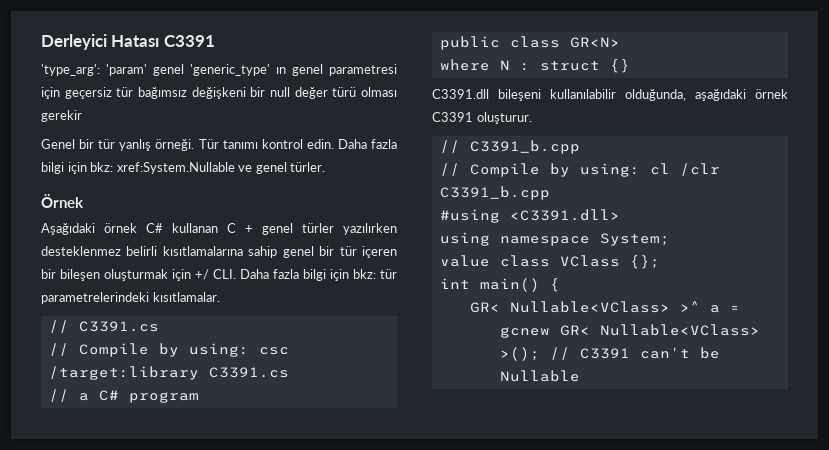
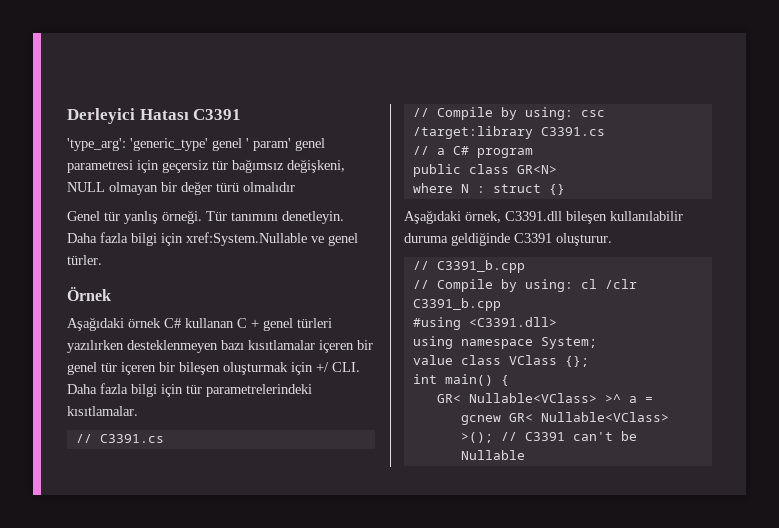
- 'type_arg': 'param' genel 'generic_type' ın genel parametresi için geçersiz tür bağımsız değişkeni bir null değer türü olması gerekir
+ 'type_arg': 'generic_type' genel ' param' genel parametresi için geçersiz tür bağımsız değişkeni, NULL olmayan bir değer türü olmalıdır
- Genel bir tür yanlış örneği.
+ Genel tür yanlış örneği.
- Tür tanımı kontrol edin. Daha fazla bilgi için bkz: xref:System.Nullable ve genel türler.
+ Tür tanımını denetleyin. Daha fazla bilgi için xref:System.Nullable ve genel türler.
- Aşağıdaki örnek C# kullanan C + genel türler yazılırken desteklenmez belirli kısıtlamalarına sahip genel bir tür içeren bir bileşen oluşturmak için +/ CLI. Daha fazla bilgi için bkz: tür parametrelerindeki kısıtlamalar.
+ Aşağıdaki örnek C# kullanan C + genel türleri yazılırken desteklenmeyen bazı kısıtlamalar içeren bir genel tür içeren bir bileşen oluşturmak için +/ CLI. Daha fazla bilgi için tür parametrelerindeki kısıtlamalar.
- C3391.dll bileşeni kullanılabilir olduğunda, aşağıdaki örnek C3391 oluşturur.
+ Aşağıdaki örnek, C3391.dll bileşen kullanılabilir duruma geldiğinde C3391 oluşturur.

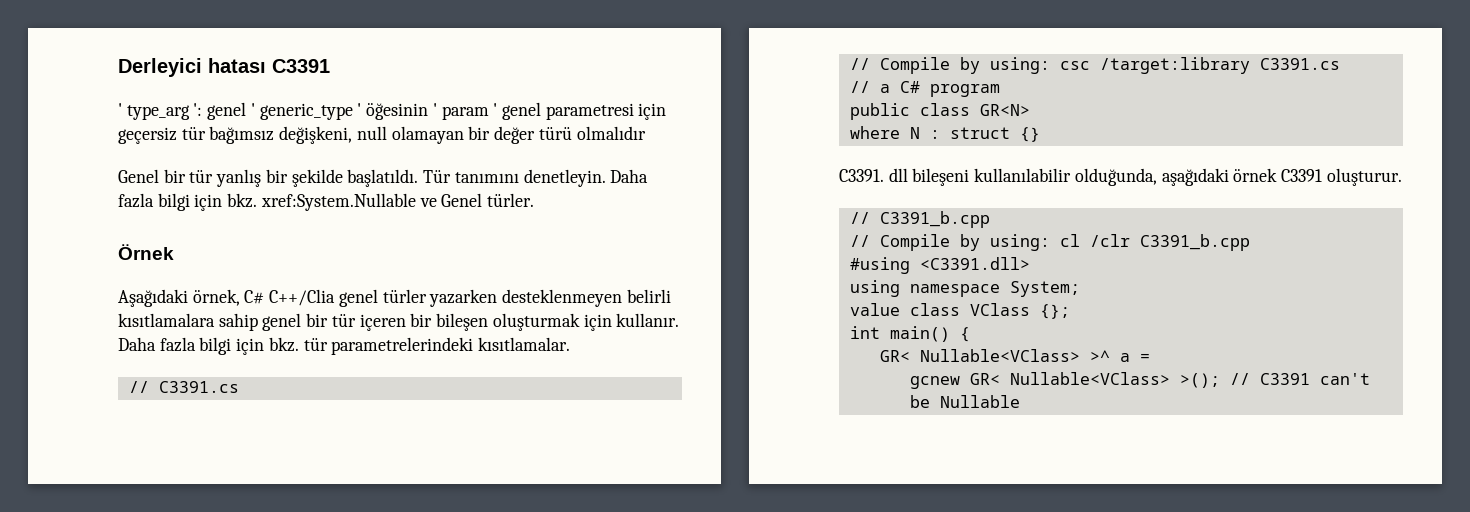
- Derleyici Hatası C3391
+ Derleyici hatası C3391
- 'type_arg': 'generic_type' genel ' param' genel parametresi için geçersiz tür bağımsız değişkeni, NULL olmayan bir değer türü olmalıdır
+ ' type_arg ': genel ' generic_type ' öğesinin ' param ' genel parametresi için geçersiz tür bağımsız değişkeni, null olamayan bir değer türü olmalıdır
- Genel tür yanlış örneği.
+ Genel bir tür yanlış bir şekilde başlatıldı.
- Daha fazla bilgi için xref:System.Nullable ve genel türler.
+ Daha fazla bilgi için bkz. xref:System.Nullable ve Genel türler.
- Aşağıdaki örnek C# kullanan C + genel türleri yazılırken desteklenmeyen bazı kısıtlamalar içeren bir genel tür içeren bir bileşen oluşturmak için +/ CLI. Daha fazla bilgi için tür parametrelerindeki kısıtlamalar.
+ Aşağıdaki örnek, C# C++/Clia genel türler yazarken desteklenmeyen belirli kısıtlamalara sahip genel bir tür içeren bir bileşen oluşturmak için kullanır. Daha fazla bilgi için bkz. tür parametrelerindeki kısıtlamalar.
- Aşağıdaki örnek, C3391.dll bileşen kullanılabilir duruma geldiğinde C3391 oluşturur.
+ C3391. dll bileşeni kullanılabilir olduğunda, aşağıdaki örnek C3391 oluşturur.

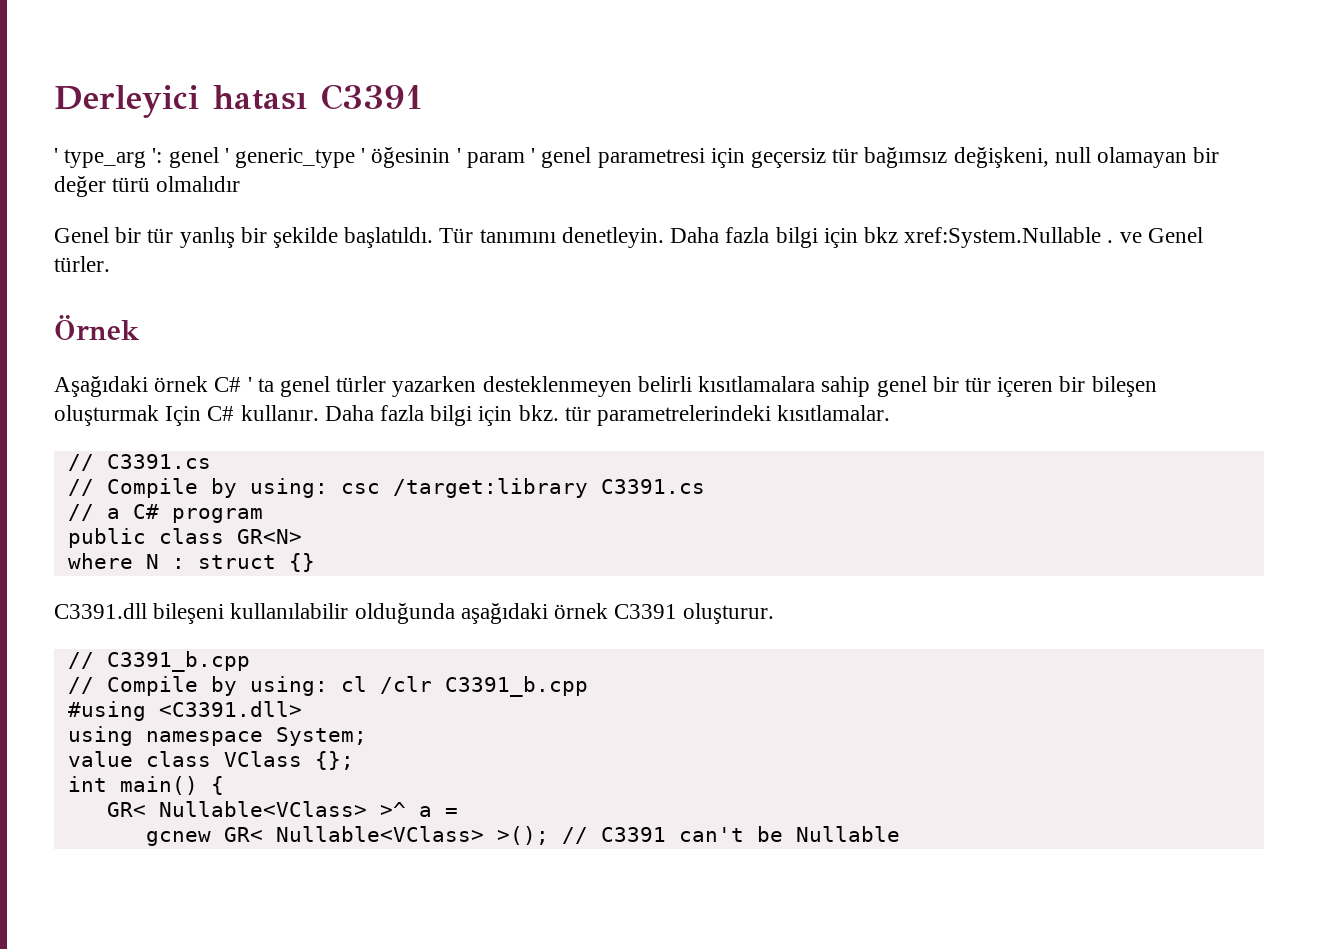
- Daha fazla bilgi için bkz. xref:System.Nullable ve Genel türler.
+ Daha fazla bilgi için bkz xref:System.Nullable . ve Genel türler.
- Aşağıdaki örnek, C# C++/Clia genel türler yazarken desteklenmeyen belirli kısıtlamalara sahip genel bir tür içeren bir bileşen oluşturmak için kullanır.
+ Aşağıdaki örnek C# ' ta genel türler yazarken desteklenmeyen belirli kısıtlamalara sahip genel bir tür içeren bir bileşen oluşturmak Için C# kullanır.
- C3391. dll bileşeni kullanılabilir olduğunda, aşağıdaki örnek C3391 oluşturur.
+ C3391.dll bileşeni kullanılabilir olduğunda aşağıdaki örnek C3391 oluşturur.

